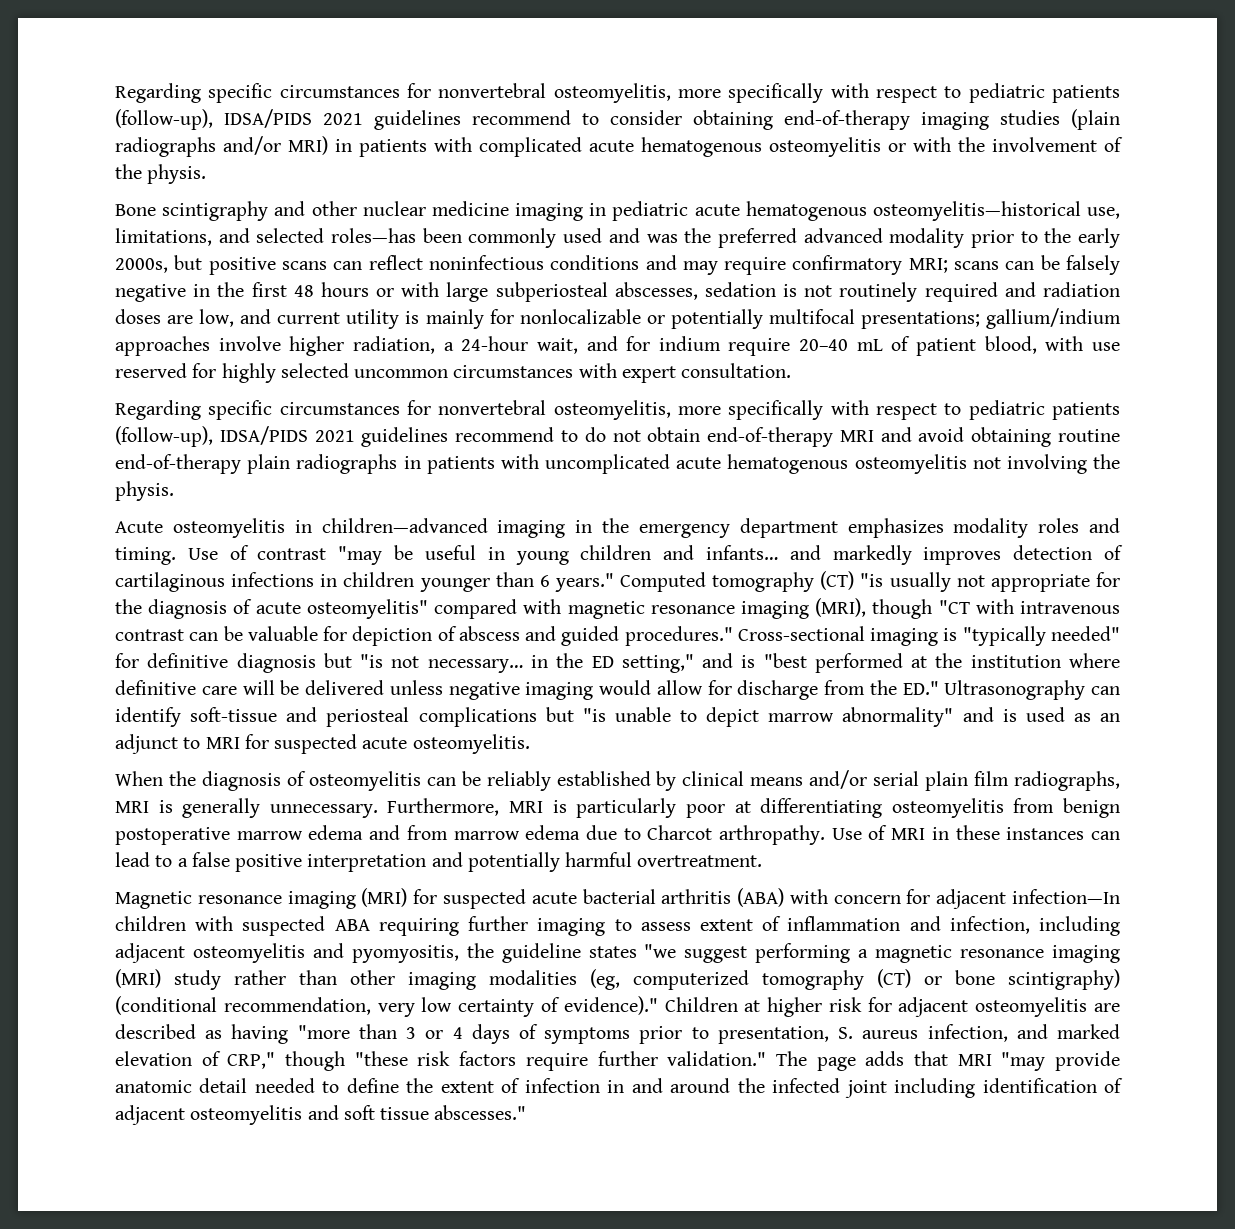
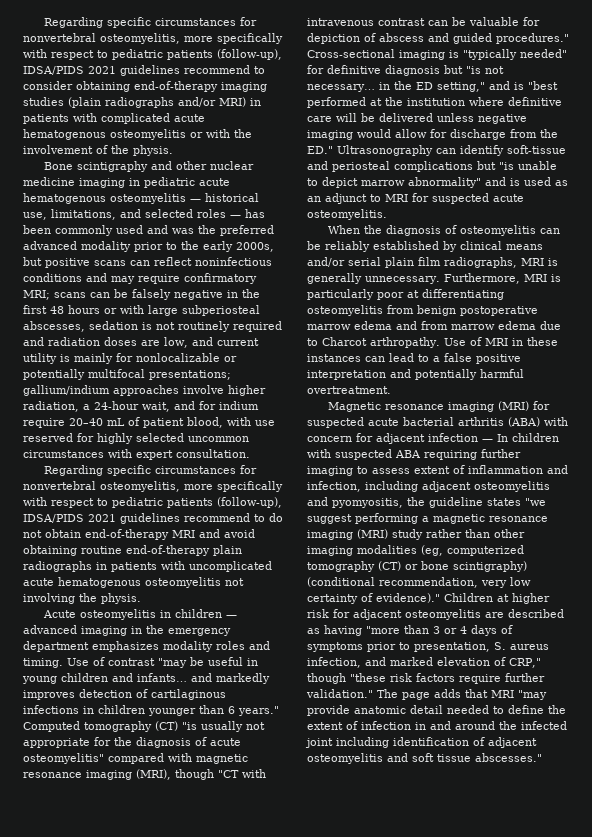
- Bone scintigraphy and other nuclear medicine imaging in pediatric acute hematogenous osteomyelitis—historical use, limitations, and selected roles—has been commonly used and was the preferred advanced modality prior to the early 2000s, but positive scans can reflect noninfectious conditions and may require confirmatory MRI;
+ Bone scintigraphy and other nuclear medicine imaging in pediatric acute hematogenous osteomyelitis — historical use, limitations, and selected roles — has been commonly used and was the preferred advanced modality prior to the early 2000s, but positive scans can reflect noninfectious conditions and may require confirmatory MRI;
- Acute osteomyelitis in children—advanced imaging in the emergency department emphasizes modality roles and timing.
+ Acute osteomyelitis in children — advanced imaging in the emergency department emphasizes modality roles and timing.
- Magnetic resonance imaging (MRI) for suspected acute bacterial arthritis (ABA) with concern for adjacent infection—In children with suspected ABA requiring further imaging to assess extent of inflammation and infection, including adjacent osteomyelitis and pyomyositis, the guideline states "we suggest performing a magnetic resonance imaging (MRI) study rather than other imaging modalities (eg, computerized tomography (CT) or bone scintigraphy) (conditional recommendation, very low certainty of evidence)."
+ Magnetic resonance imaging (MRI) for suspected acute bacterial arthritis (ABA) with concern for adjacent infection — In children with suspected ABA requiring further imaging to assess extent of inflammation and infection, including adjacent osteomyelitis and pyomyositis, the guideline states "we suggest performing a magnetic resonance imaging (MRI) study rather than other imaging modalities (eg, computerized tomography (CT) or bone scintigraphy) (conditional recommendation, very low certainty of evidence)."

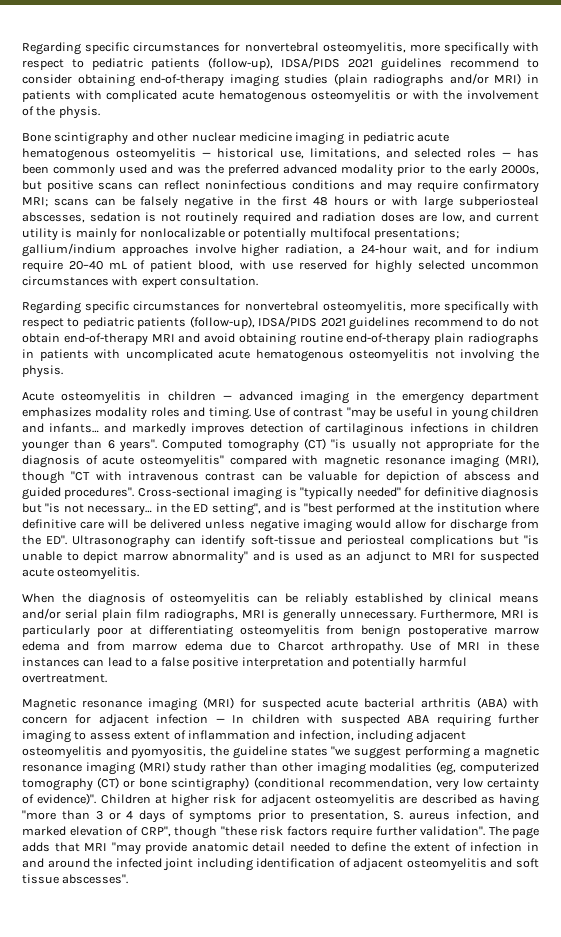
- Use of contrast "may be useful in young children and infants… and markedly improves detection of cartilaginous infections in children younger than 6 years."
+ Use of contrast "may be useful in young children and infants… and markedly improves detection of cartilaginous infections in children younger than 6 years".
- Computed tomography (CT) "is usually not appropriate for the diagnosis of acute osteomyelitis" compared with magnetic resonance imaging (MRI), though "CT with intravenous contrast can be valuable for depiction of abscess and guided procedures."
+ Computed tomography (CT) "is usually not appropriate for the diagnosis of acute osteomyelitis" compared with magnetic resonance imaging (MRI), though "CT with intravenous contrast can be valuable for depiction of abscess and guided procedures".
- Cross-sectional imaging is "typically needed" for definitive diagnosis but "is not necessary… in the ED setting," and is "best performed at the institution where definitive care will be delivered unless negative imaging would allow for discharge from the ED." Ultrasonography can identify soft-tissue and periosteal complications but "is unable to depict marrow abnormality" and is used as an adjunct to MRI for suspected acute osteomyelitis.
+ Cross-sectional imaging is "typically needed" for definitive diagnosis but "is not necessary… in the ED setting", and is "best performed at the institution where definitive care will be delivered unless negative imaging would allow for discharge from the ED". Ultrasonography can identify soft-tissue and periosteal complications but "is unable to depict marrow abnormality" and is used as an adjunct to MRI for suspected acute osteomyelitis.
- Magnetic resonance imaging (MRI) for suspected acute bacterial arthritis (ABA) with concern for adjacent infection — In children with suspected ABA requiring further imaging to assess extent of inflammation and infection, including adjacent osteomyelitis and pyomyositis, the guideline states "we suggest performing a magnetic resonance imaging (MRI) study rather than other imaging modalities (eg, computerized tomography (CT) or bone scintigraphy) (conditional recommendation, very low certainty of evidence)."
+ Magnetic resonance imaging (MRI) for suspected acute bacterial arthritis (ABA) with concern for adjacent infection — In children with suspected ABA requiring further imaging to assess extent of inflammation and infection, including adjacent osteomyelitis and pyomyositis, the guideline states "we suggest performing a magnetic resonance imaging (MRI) study rather than other imaging modalities (eg, computerized tomography (CT) or bone scintigraphy) (conditional recommendation, very low certainty of evidence)".
- Children at higher risk for adjacent osteomyelitis are described as having "more than 3 or 4 days of symptoms prior to presentation, S. aureus infection, and marked elevation of CRP," though "these risk factors require further validation."
+ Children at higher risk for adjacent osteomyelitis are described as having "more than 3 or 4 days of symptoms prior to presentation, S. aureus infection, and marked elevation of CRP", though "these risk factors require further validation".
- The page adds that MRI "may provide anatomic detail needed to define the extent of infection in and around the infected joint including identification of adjacent osteomyelitis and soft tissue abscesses."
+ The page adds that MRI "may provide anatomic detail needed to define the extent of infection in and around the infected joint including identification of adjacent osteomyelitis and soft tissue abscesses".

